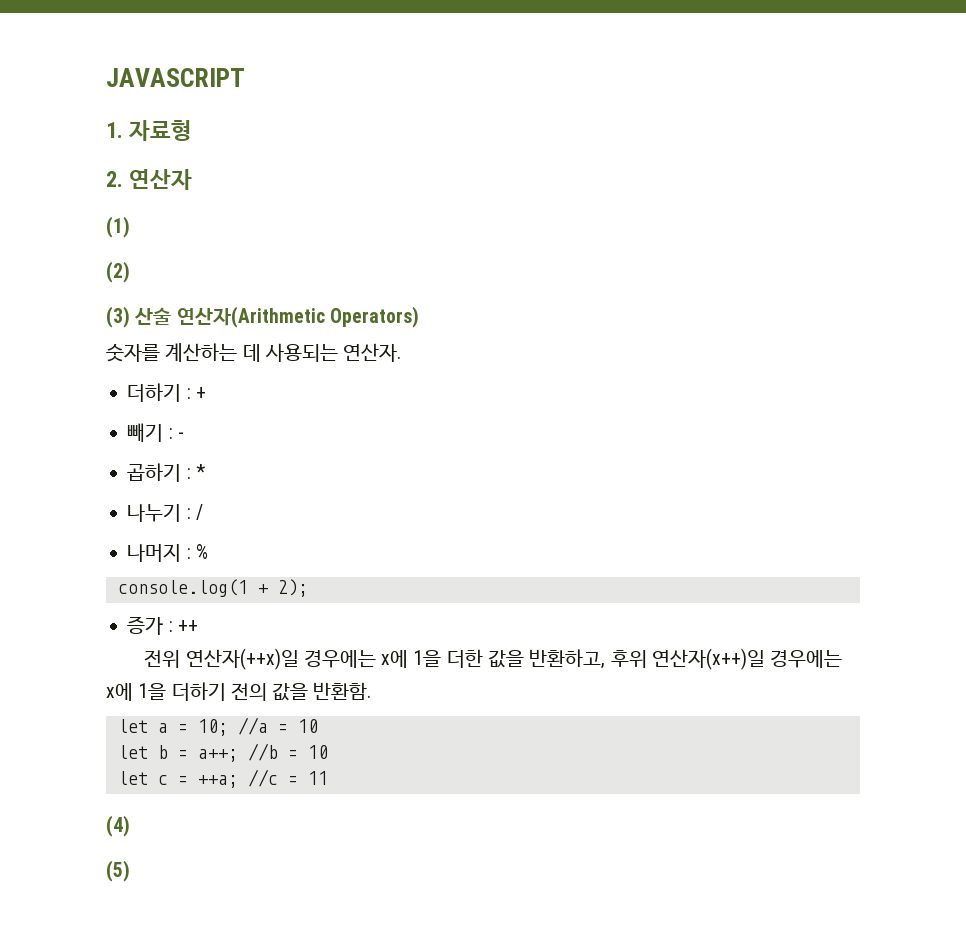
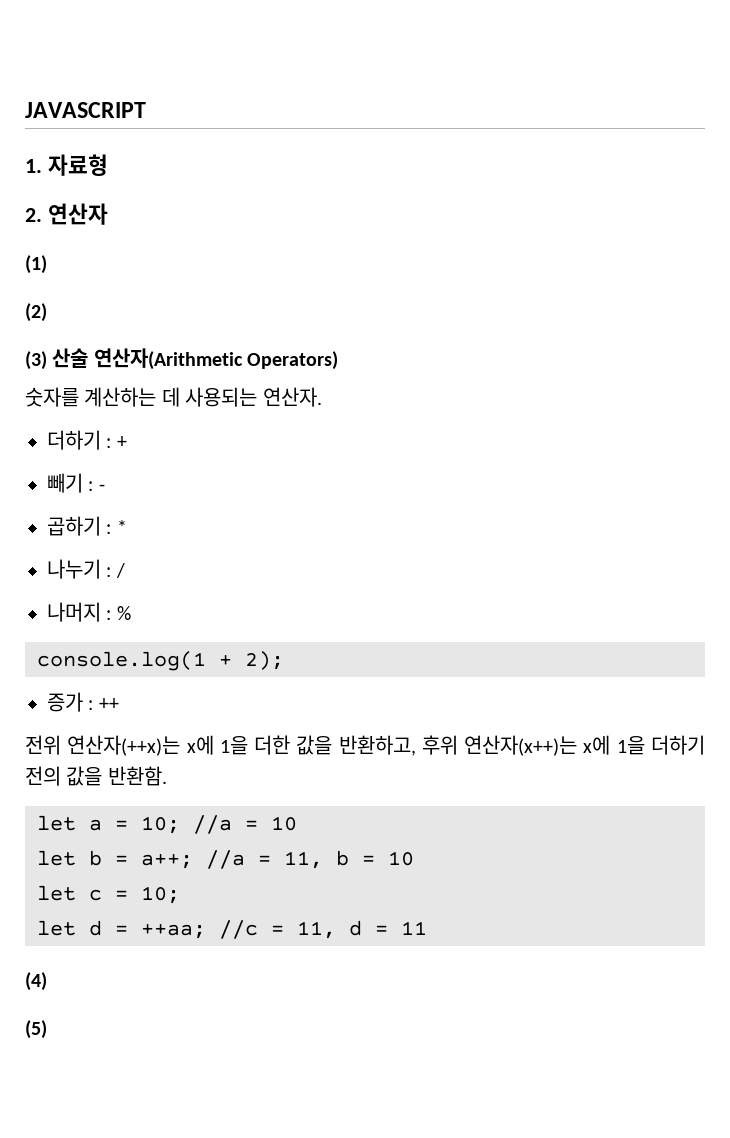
- 전위 연산자(++x)일 경우에는 x에 1을 더한 값을 반환하고, 후위 연산자(x++)일 경우에는 x에 1을 더하기 전의 값을 반환함.
+ 전위 연산자(++x)는 x에 1을 더한 값을 반환하고, 후위 연산자(x++)는 x에 1을 더하기 전의 값을 반환함.
- let b = a++; //b = 10
+ let b = a++; //a = 11, b = 10
- let c = ++a; //c = 11
+ let c = 10;
+ let d = ++aa; //c = 11, d = 11

